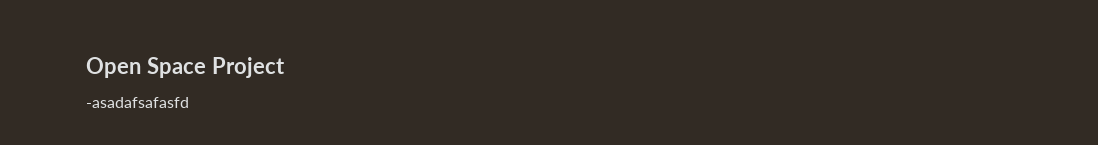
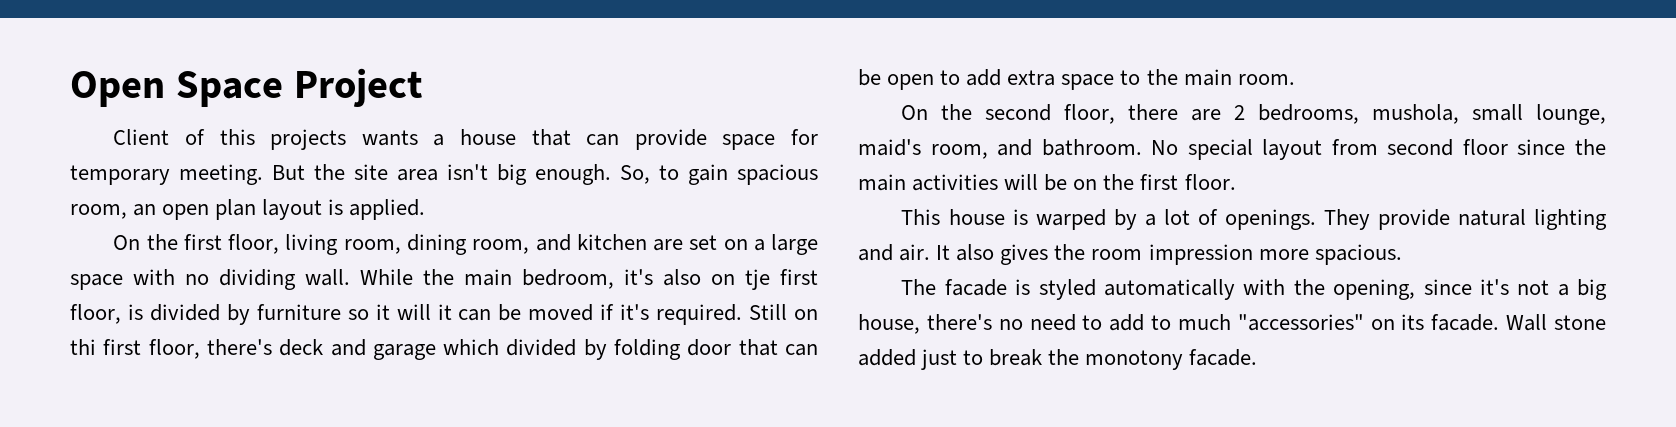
- -asadafsafasfd
+ Client of this projects wants a house that can provide space for temporary meeting. But the site area isn't big enough. So, to gain spacious room, an open plan layout is applied.
+ On the first floor, living room, dining room, and kitchen are set on a large space with no dividing wall. While the main bedroom, it's also on tje first floor, is divided by furniture so it will it can be moved if it's required. Still on thi first floor, there's deck and garage which divided by folding door that can be open to add extra space to the main room.
+ On the second floor, there are 2 bedrooms, mushola, small lounge, maid's room, and bathroom. No special layout from second floor since the main activities will be on the first floor.
+ This house is warped by a lot of openings. They provide natural lighting and air. It also gives the room impression more spacious.
+ The facade is styled automatically with the opening, since it's not a big house, there's no need to add to much "accessories" on its facade. Wall stone added just to break the monotony facade.

